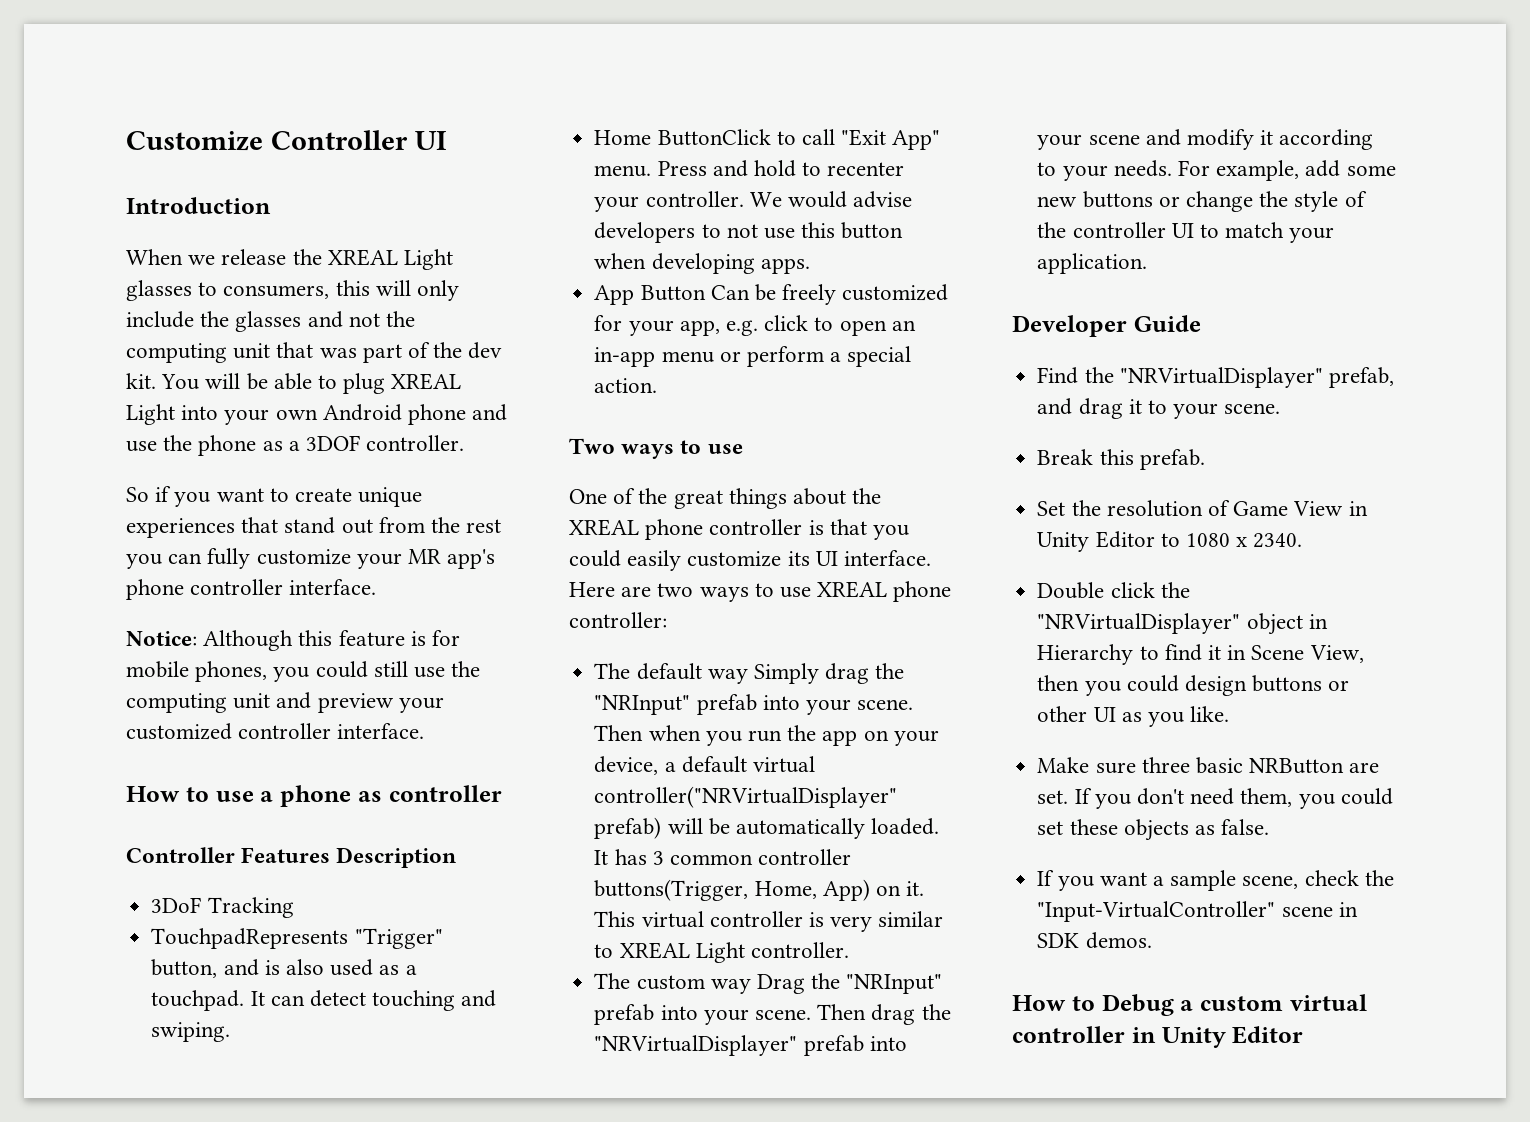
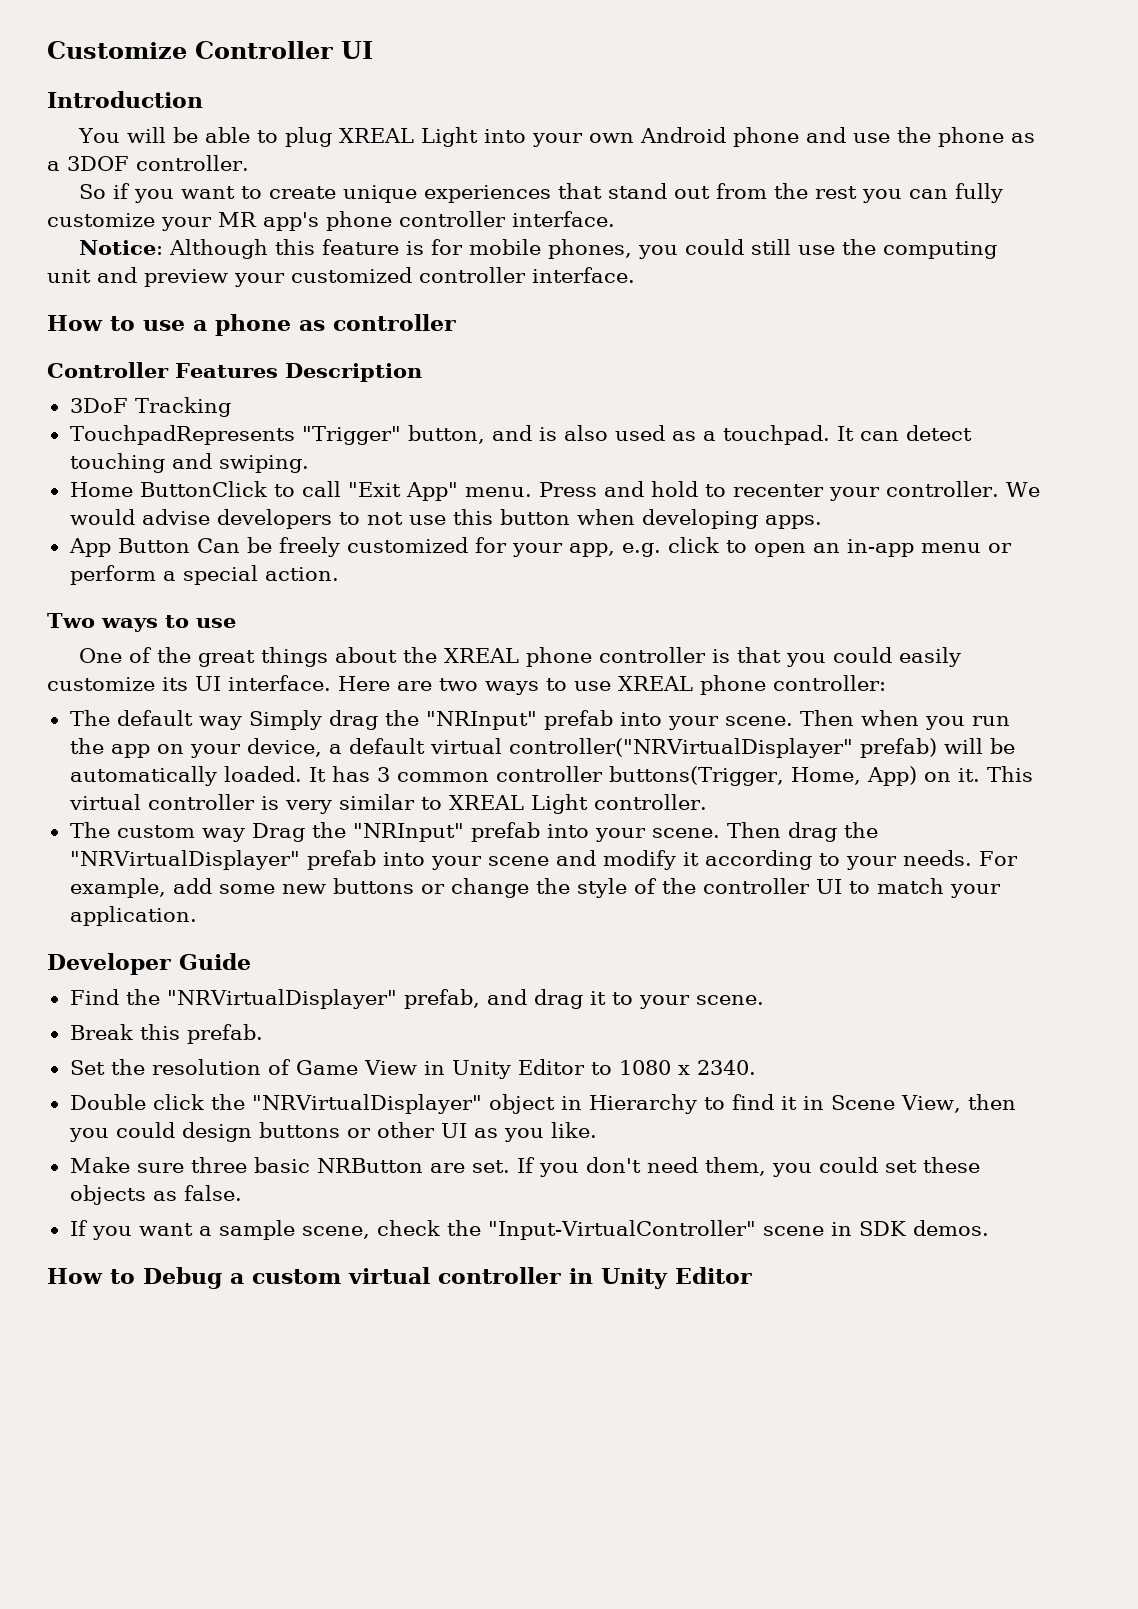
- When we release the XREAL Light glasses to consumers, this will only include the glasses and not the computing unit that was part of the dev kit.

